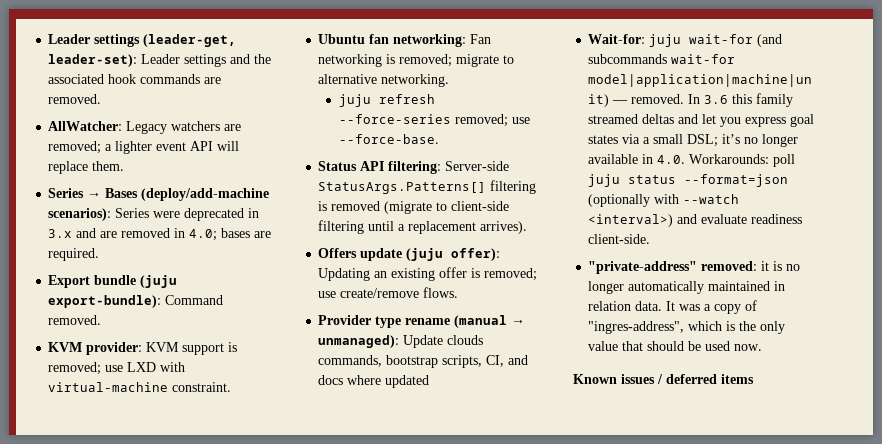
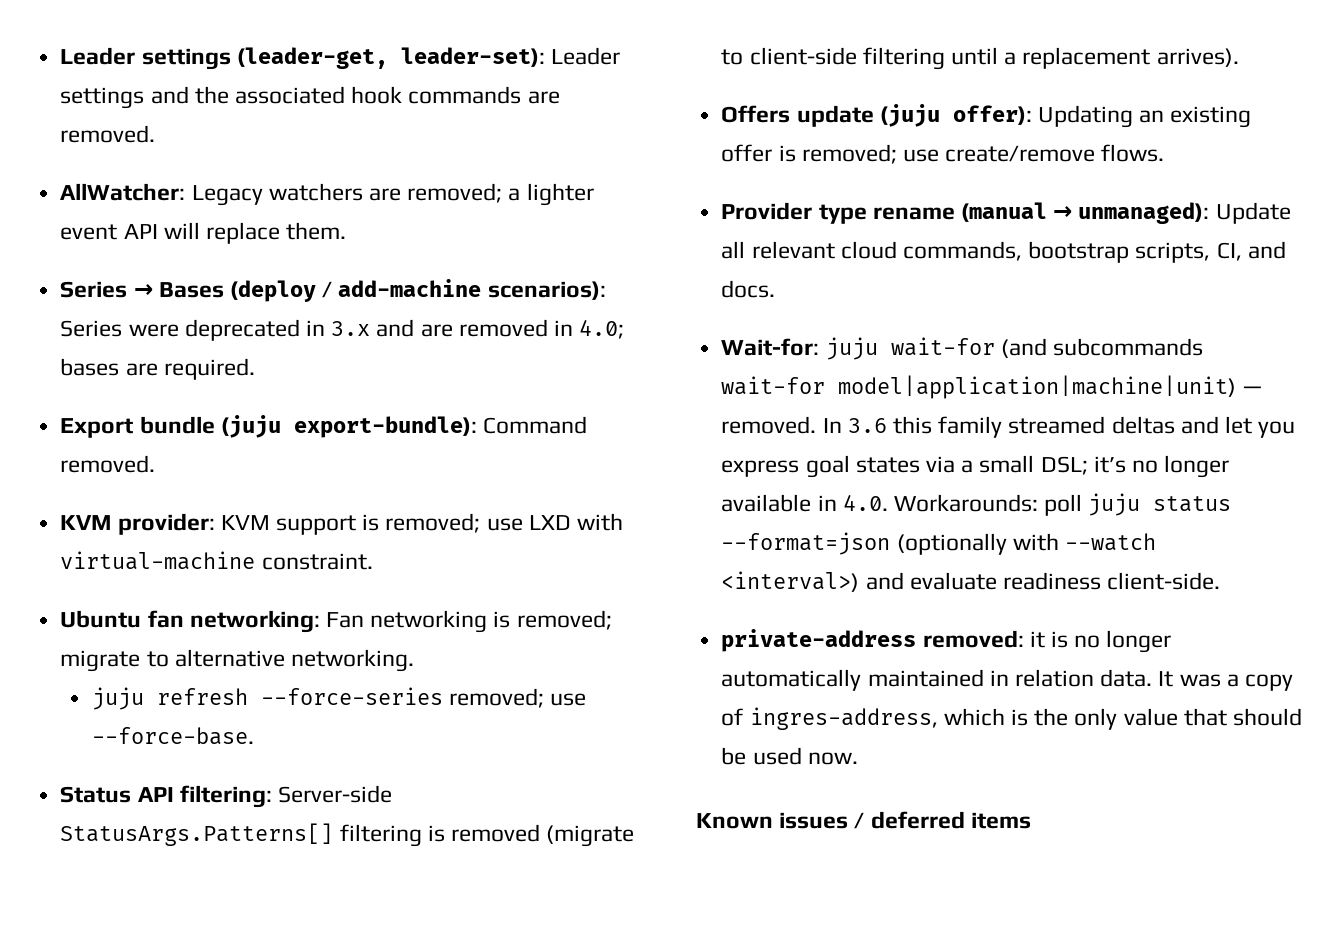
- Series → Bases (deploy/add-machine scenarios): Series were deprecated in 3.x and are removed in 4.0; bases are required.
+ Series → Bases (deploy / add-machine scenarios): Series were deprecated in 3.x and are removed in 4.0; bases are required.
- Provider type rename (manual → unmanaged): Update clouds commands, bootstrap scripts, CI, and docs where updated
+ Provider type rename (manual → unmanaged): Update all relevant cloud commands, bootstrap scripts, CI, and docs.
- "private-address" removed: it is no longer automatically maintained in relation data.
+ private-address removed: it is no longer automatically maintained in relation data.
- It was a copy of "ingres-address", which is the only value that should be used now.
+ It was a copy of ingres-address, which is the only value that should be used now.

